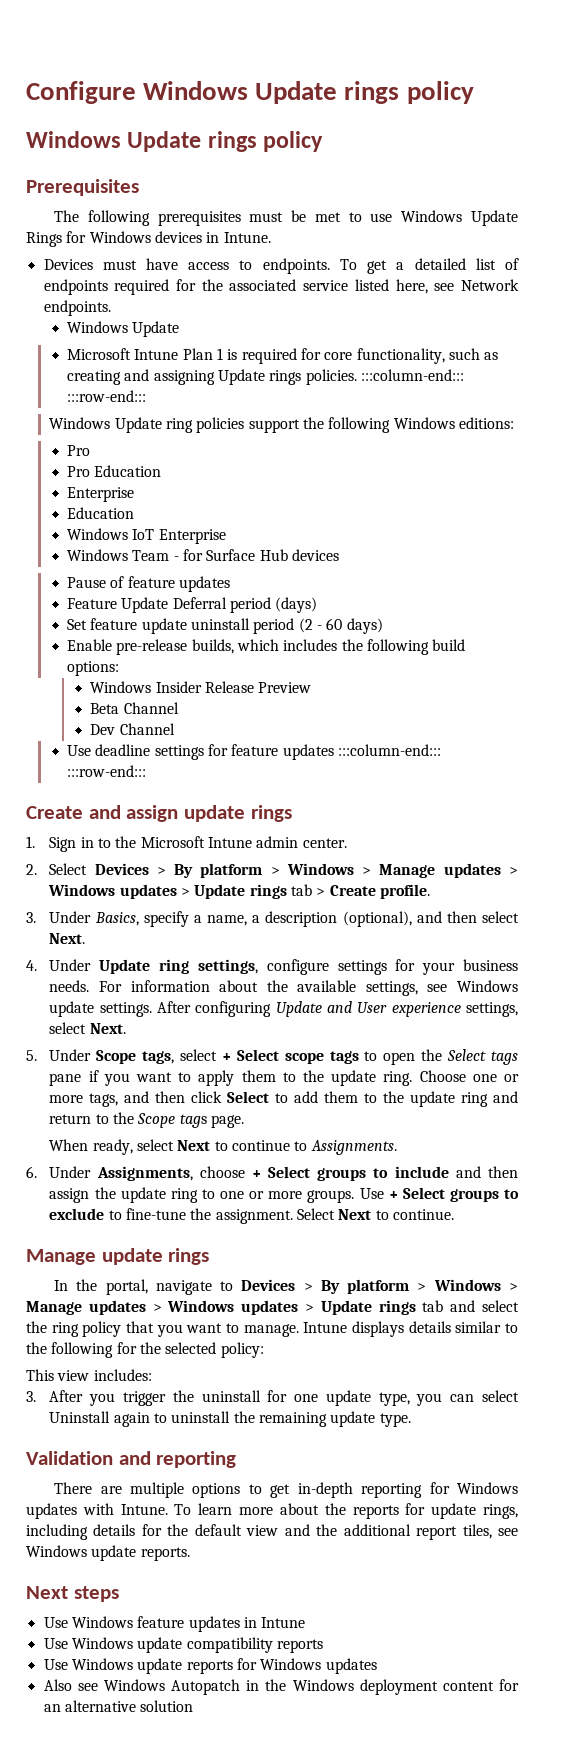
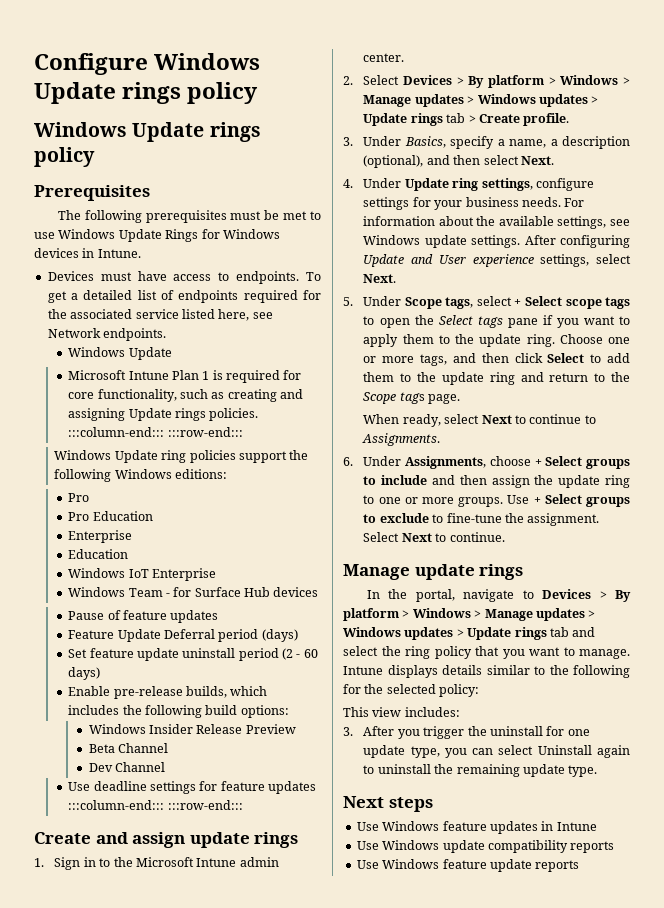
- Validation and reporting
- There are multiple options to get in-depth reporting for Windows updates with Intune. To learn more about the reports for update rings, including details for the default view and the additional report tiles, see Windows update reports.
- Use Windows update reports for Windows updates
- Also see Windows Autopatch in the Windows deployment content for an alternative solution
+ Use Windows feature update reports

